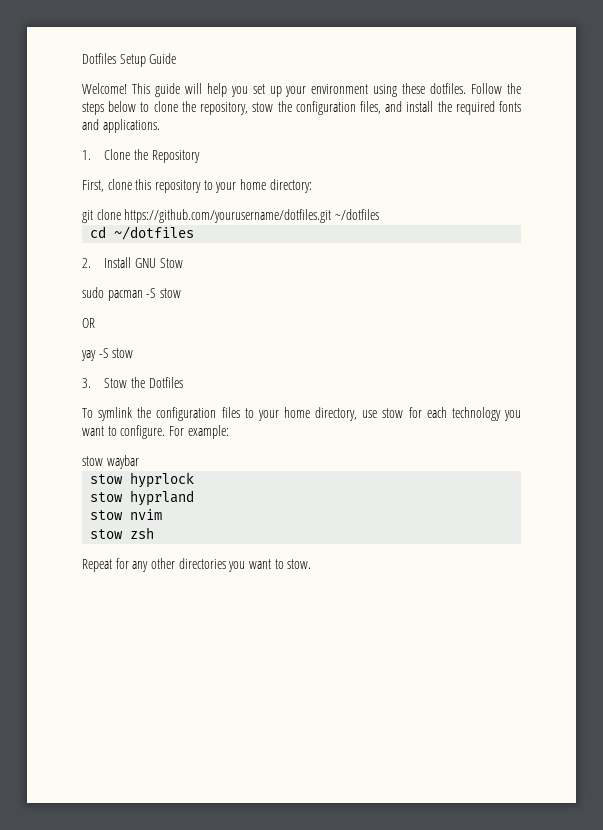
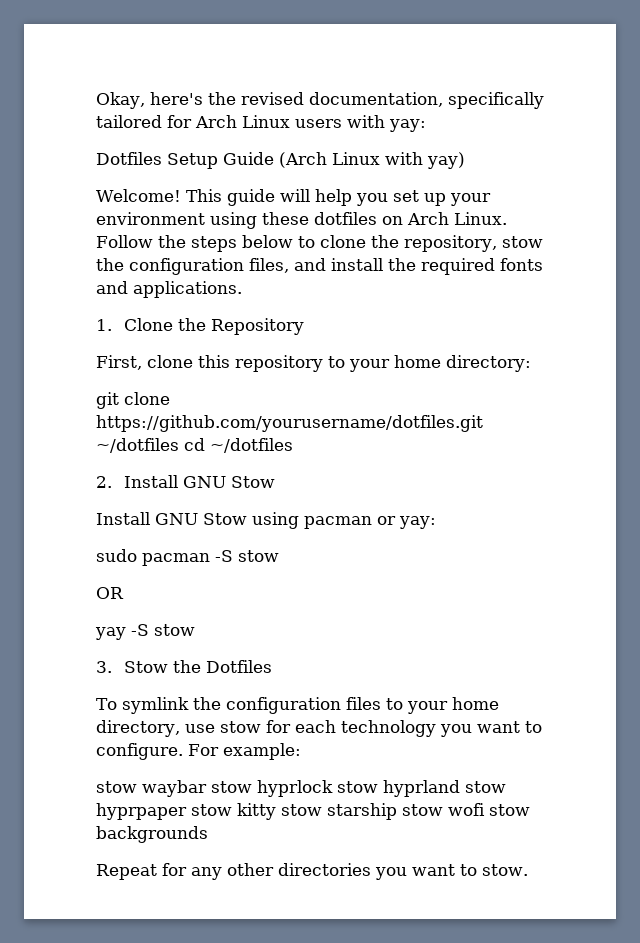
+ Okay, here's the revised documentation, specifically tailored for Arch Linux users with yay:
- Dotfiles Setup Guide
+ Dotfiles Setup Guide (Arch Linux with yay)
- This guide will help you set up your environment using these dotfiles.
+ This guide will help you set up your environment using these dotfiles on Arch Linux.
- git clone https://github.com/yourusername/dotfiles.git ~/dotfiles
- cd ~/dotfiles
+ git clone https://github.com/yourusername/dotfiles.git ~/dotfiles cd ~/dotfiles
+ Install GNU Stow using pacman or yay:
- stow waybar
- stow hyprlock
- stow hyprland
- stow nvim
- stow zsh
+ stow waybar stow hyprlock stow hyprland stow hyprpaper stow kitty stow starship stow wofi stow backgrounds

